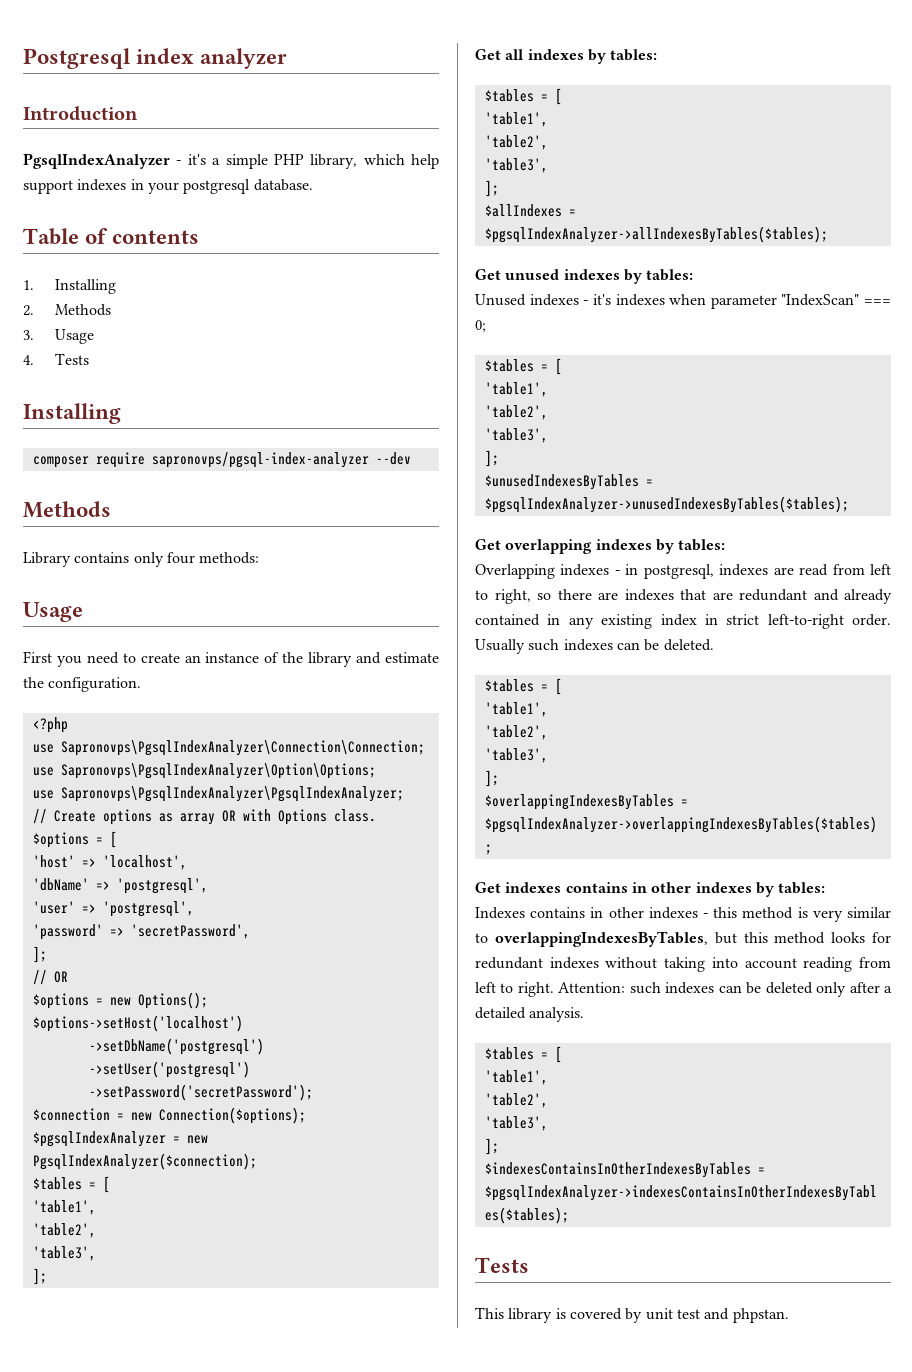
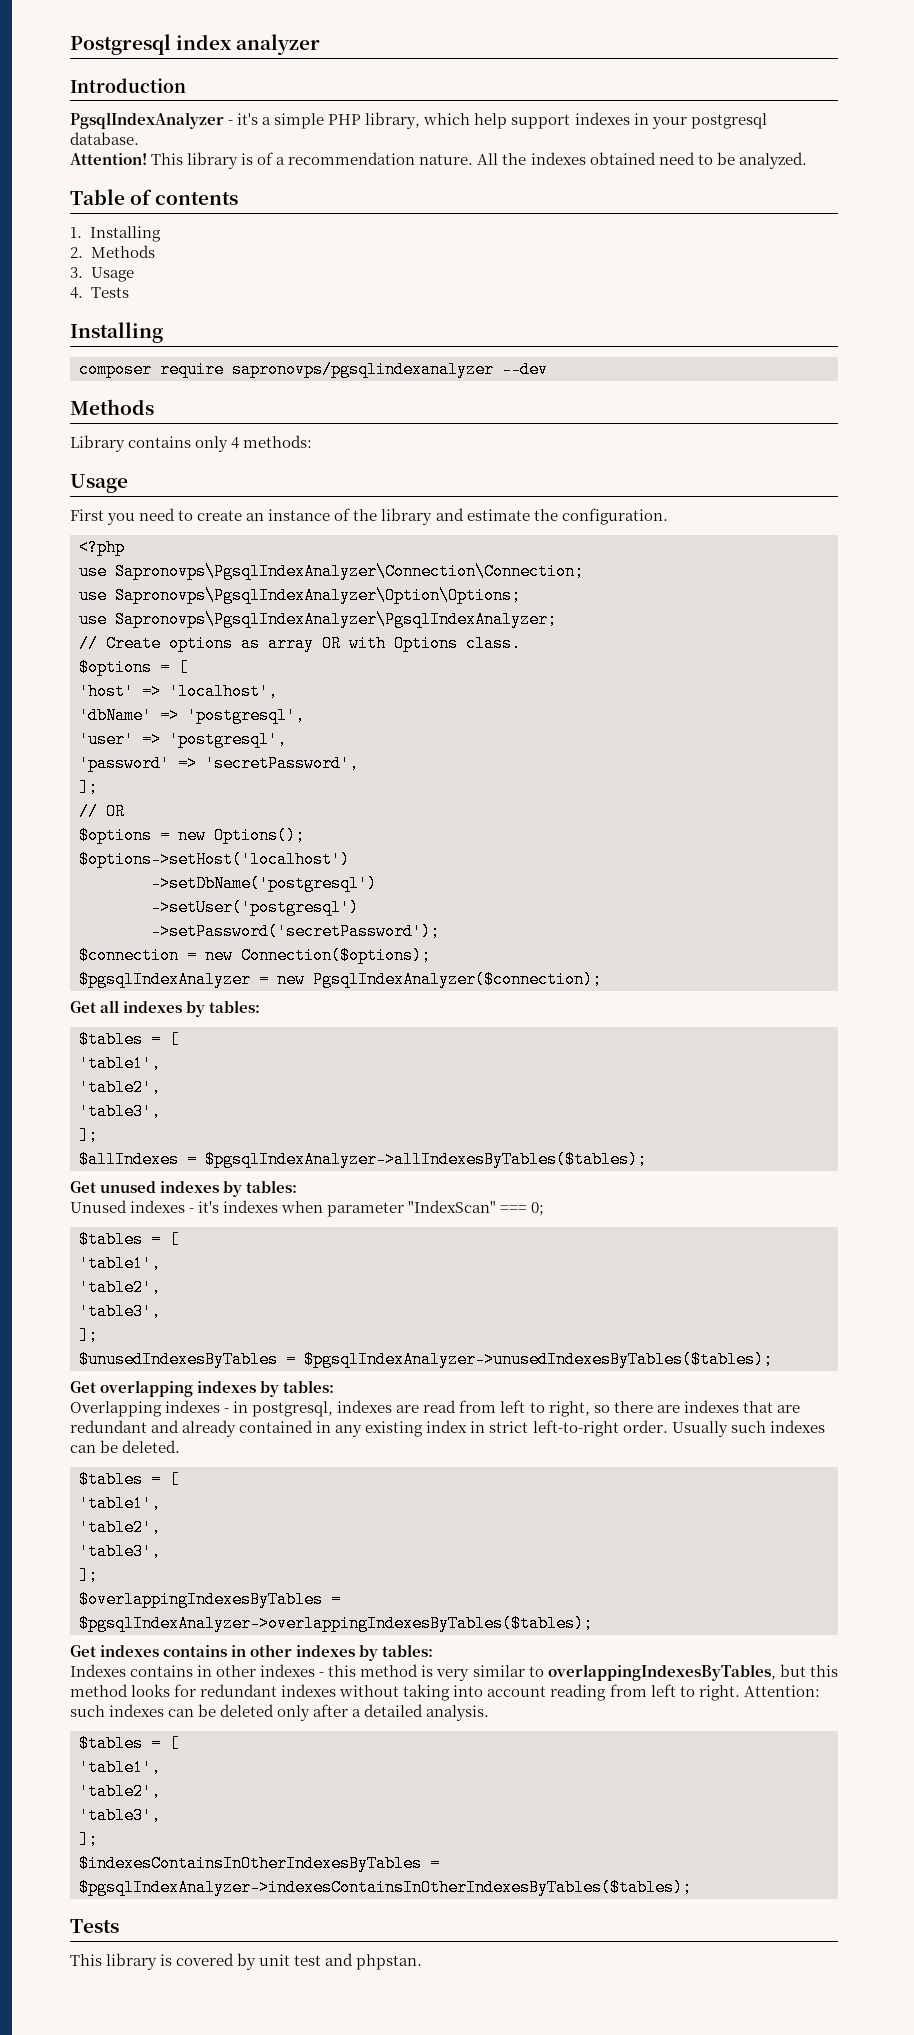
+ Attention! This library is of a recommendation nature. All the indexes obtained need to be analyzed.
- composer require sapronovps/pgsql-index-analyzer --dev
+ composer require sapronovps/pgsqlindexanalyzer --dev
- Library contains only four methods:
+ Library contains only 4 methods:
  $pgsqlIndexAnalyzer = new PgsqlIndexAnalyzer($connection);
- $tables = [
- 'table1',
- 'table2',
- 'table3',
- ];

